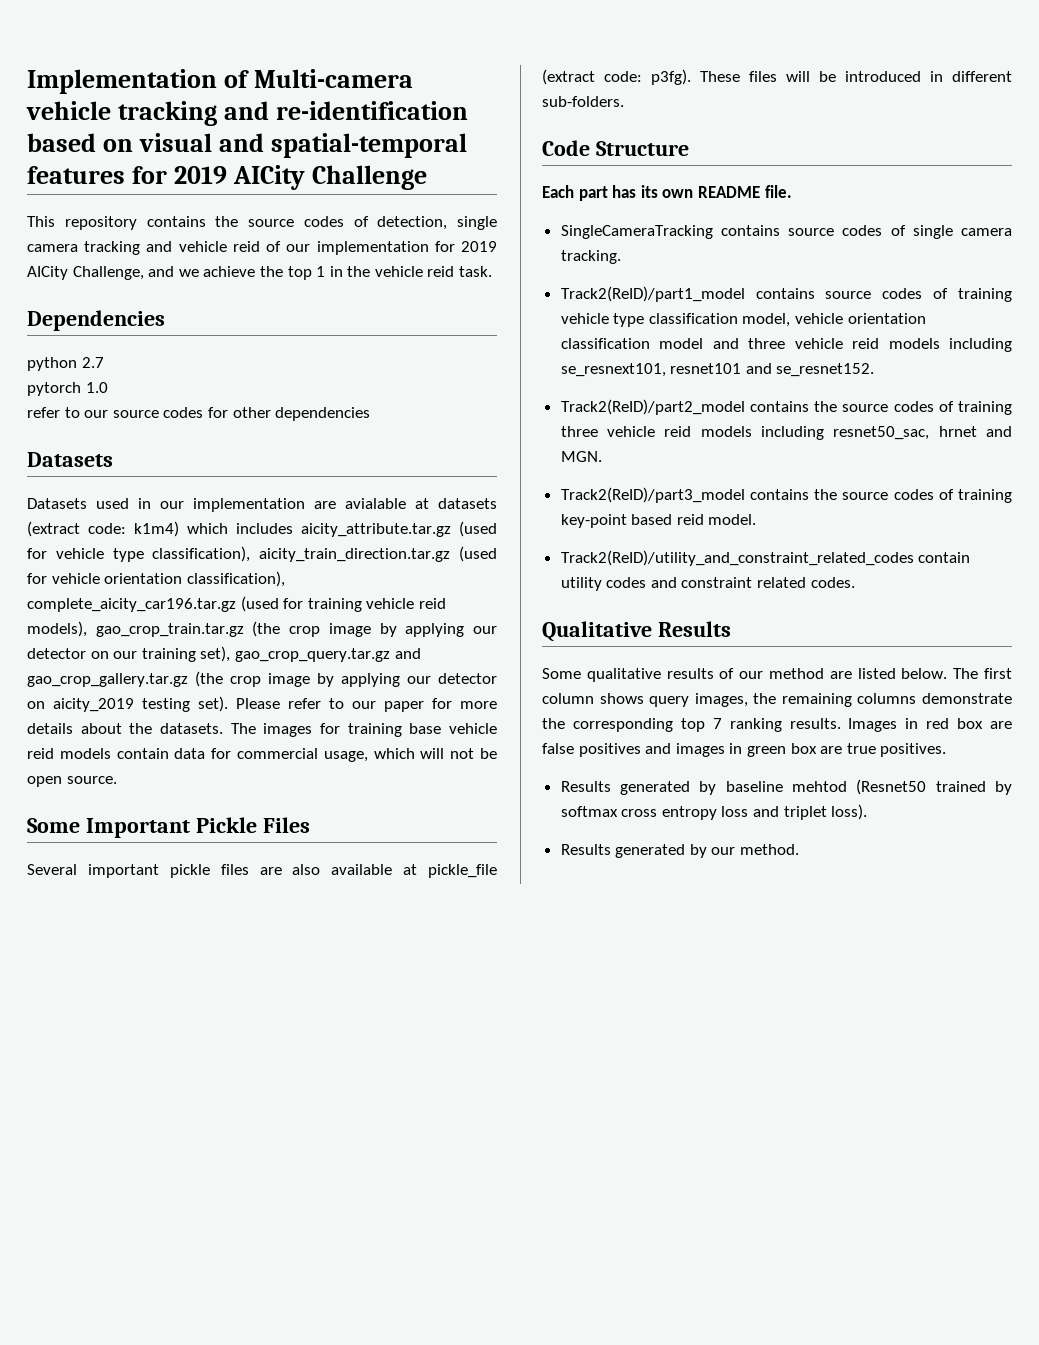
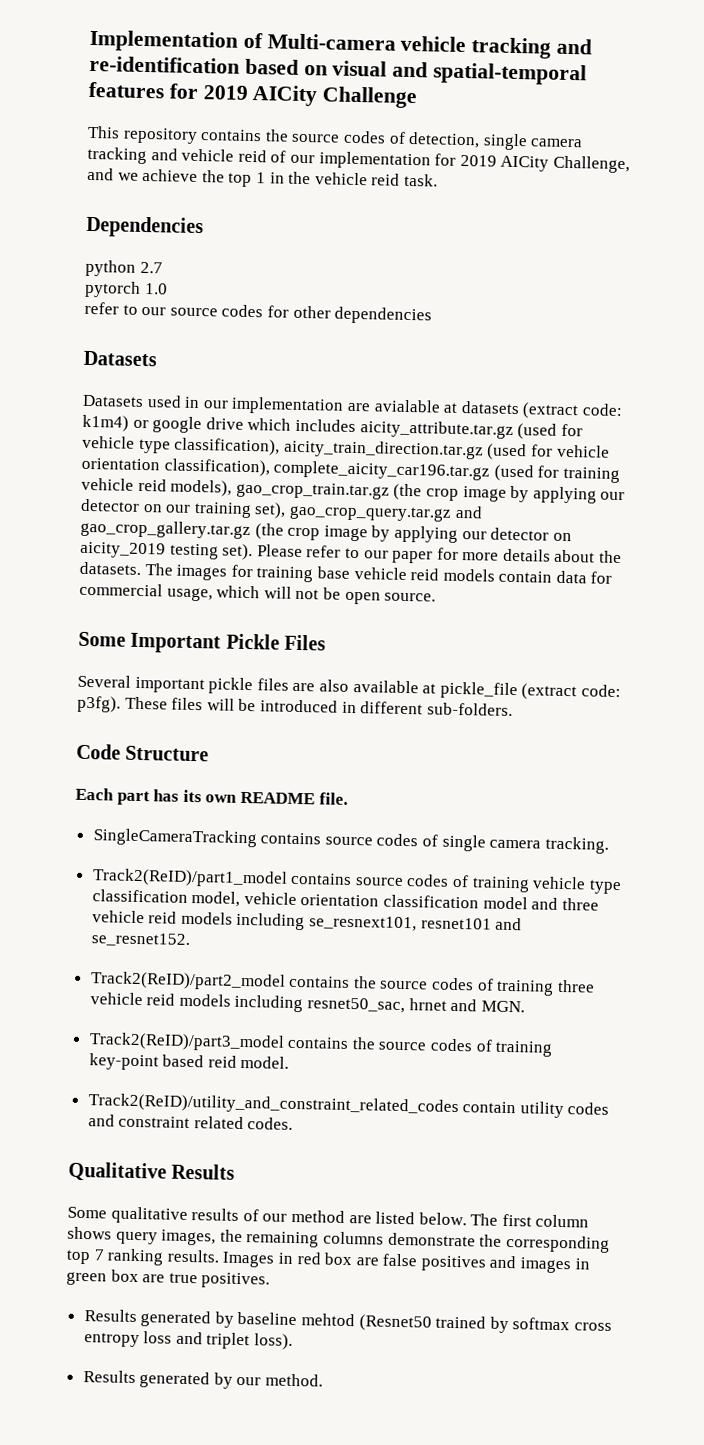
- Datasets used in our implementation are avialable at datasets (extract code: k1m4) which includes aicity_attribute.tar.gz (used for vehicle type classification), aicity_train_direction.tar.gz (used for vehicle orientation classification), complete_aicity_car196.tar.gz (used for training vehicle reid models), gao_crop_train.tar.gz (the crop image by applying our detector on our training set), gao_crop_query.tar.gz and gao_crop_gallery.tar.gz (the crop image by applying our detector on aicity_2019 testing set).
+ Datasets used in our implementation are avialable at datasets (extract code: k1m4) or google drive which includes aicity_attribute.tar.gz (used for vehicle type classification), aicity_train_direction.tar.gz (used for vehicle orientation classification), complete_aicity_car196.tar.gz (used for training vehicle reid models), gao_crop_train.tar.gz (the crop image by applying our detector on our training set), gao_crop_query.tar.gz and gao_crop_gallery.tar.gz (the crop image by applying our detector on aicity_2019 testing set).

